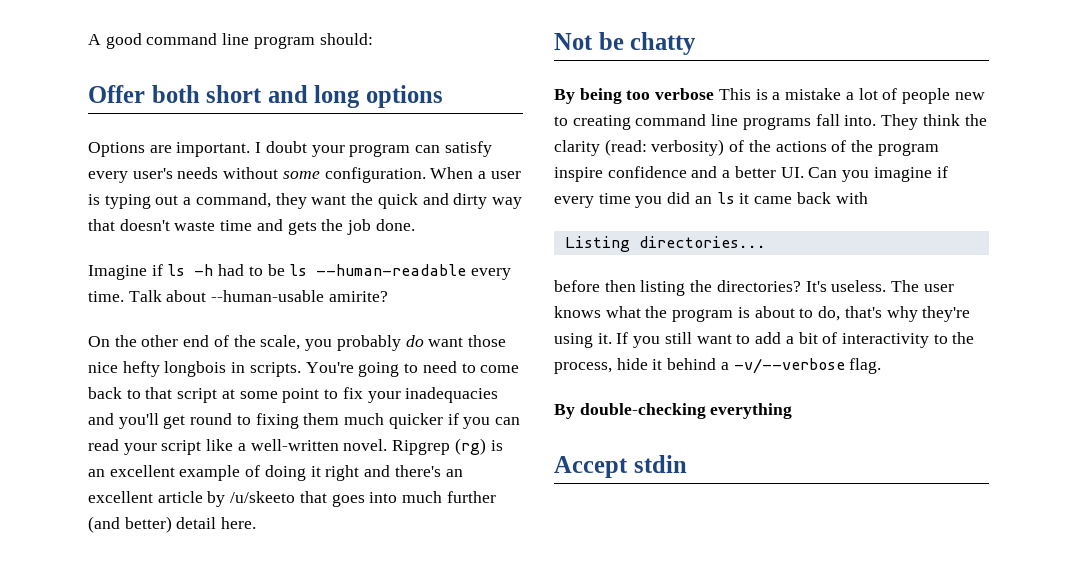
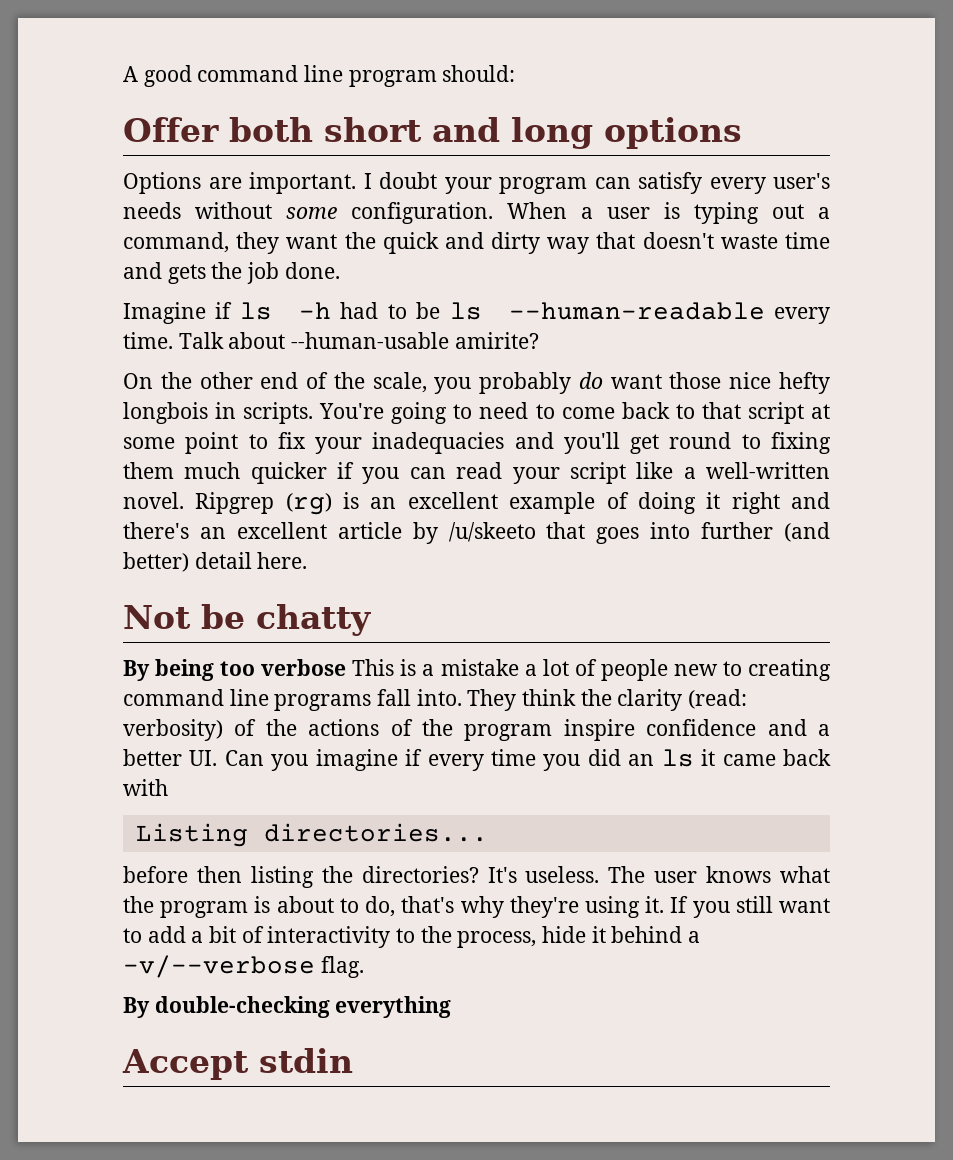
- Ripgrep (rg) is an excellent example of doing it right and there's an excellent article by /u/skeeto that goes into much further (and better) detail here.
+ Ripgrep (rg) is an excellent example of doing it right and there's an excellent article by /u/skeeto that goes into further (and better) detail here.

